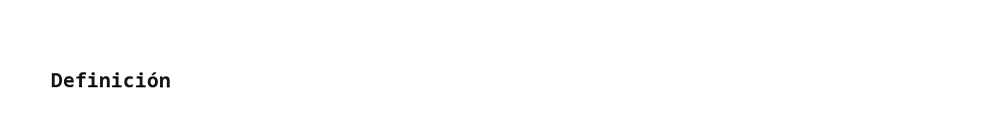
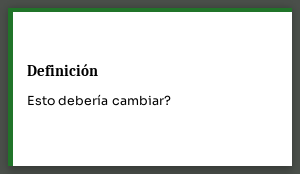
+ Esto debería cambiar?

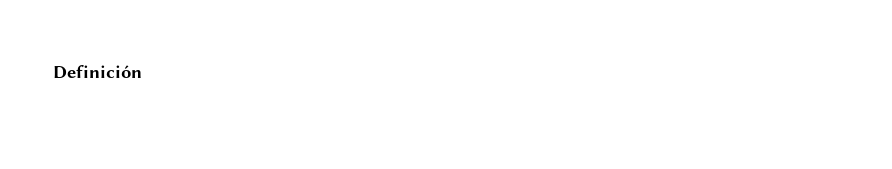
- Esto debería cambiar?

